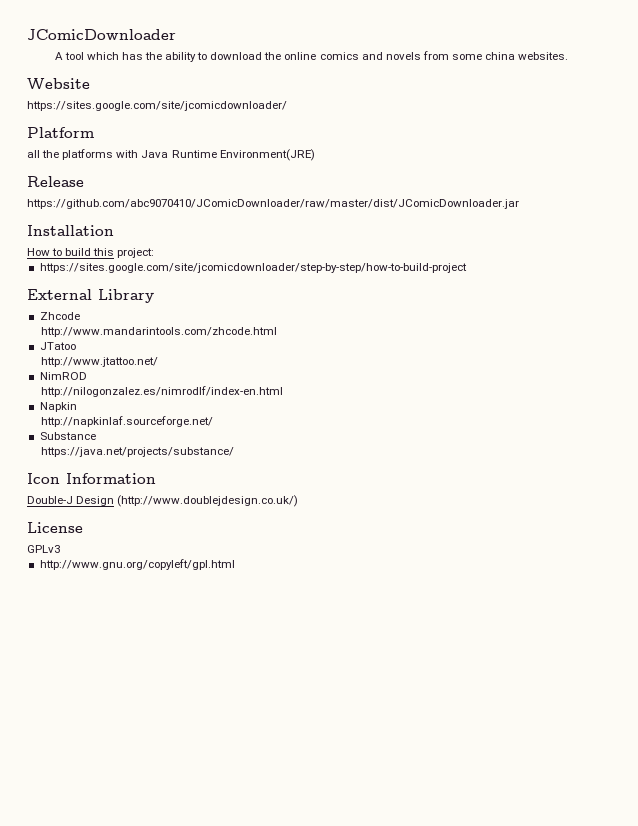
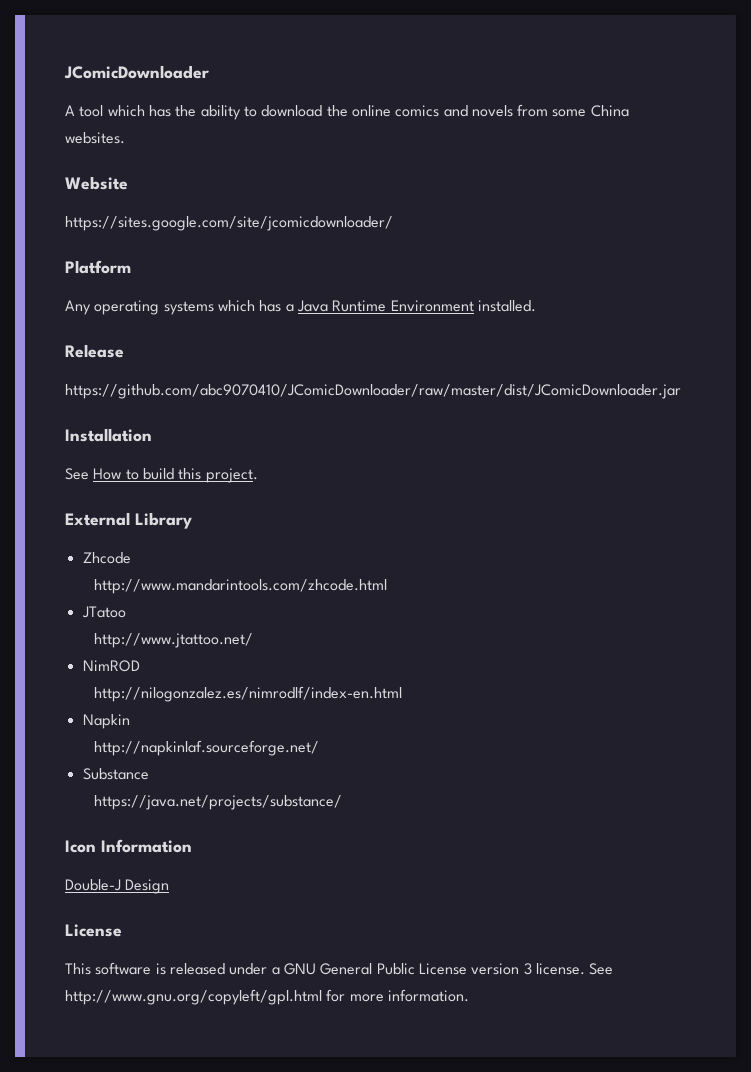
- A tool which has the ability to download the online comics and novels from some china websites.
+ A tool which has the ability to download the online comics and novels from some China websites.
- all the platforms with Java Runtime Environment(JRE)
+ Any operating systems which has a Java Runtime Environment installed.
- How to build this project:
- https://sites.google.com/site/jcomicdownloader/step-by-step/how-to-build-project
+ See How to build this project.
- Double-J Design (http://www.doublejdesign.co.uk/)
+ Double-J Design
- GPLv3
- http://www.gnu.org/copyleft/gpl.html
+ This software is released under a GNU General Public License version 3 license. See http://www.gnu.org/copyleft/gpl.html for more information.

